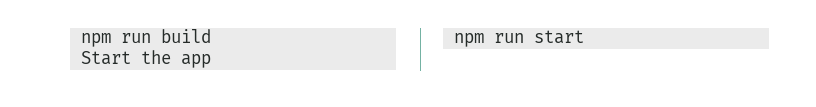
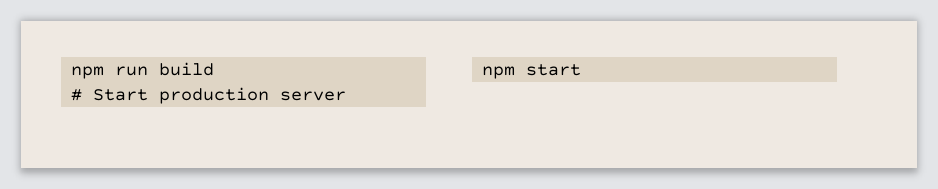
- Start the app
- npm run start
+ # Start production server
+ npm start

